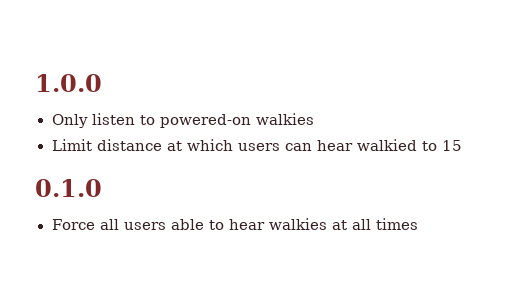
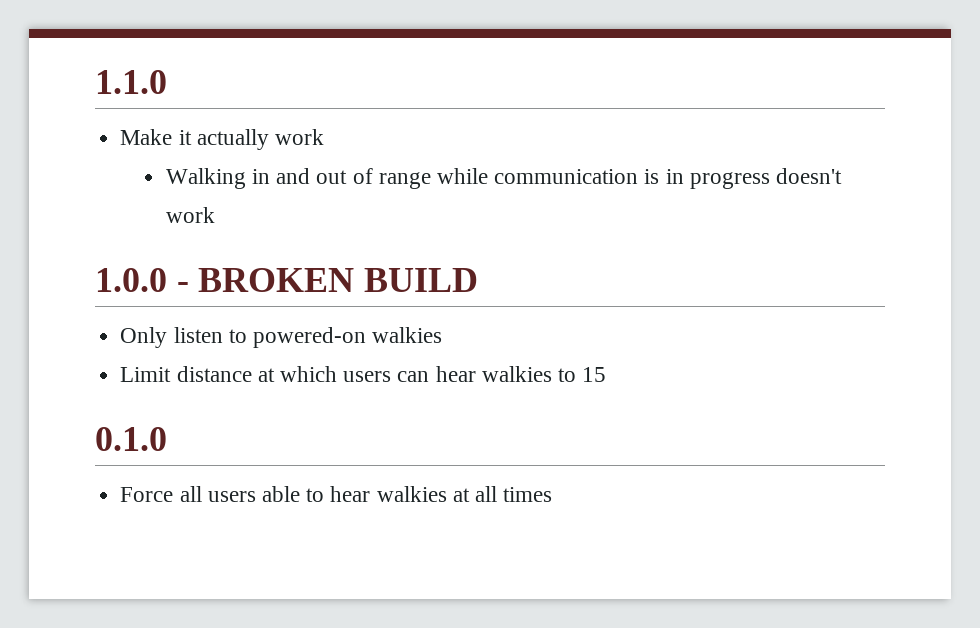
- 1.0.0
+ 1.1.0
+ Make it actually work
+ Walking in and out of range while communication is in progress doesn't work
+ 1.0.0 - BROKEN BUILD
- Limit distance at which users can hear walkied to 15
+ Limit distance at which users can hear walkies to 15

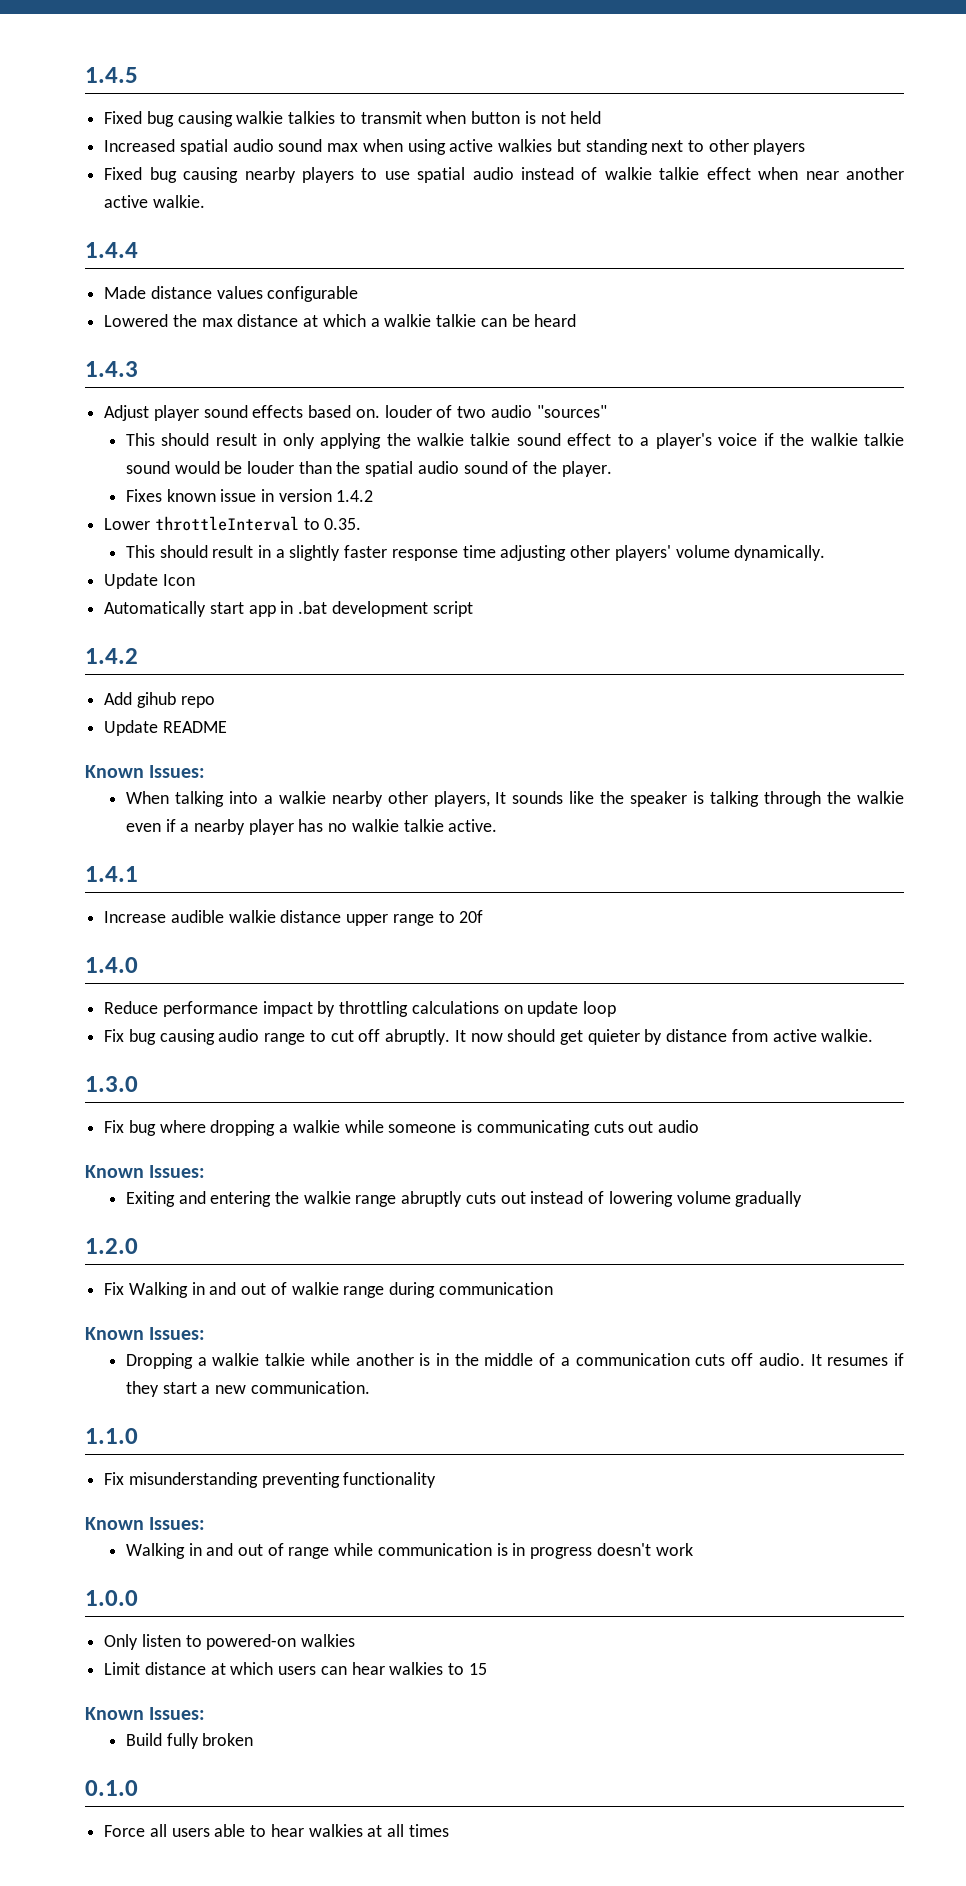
+ 1.4.5
+ Fixed bug causing walkie talkies to transmit when button is not held
+ Increased spatial audio sound max when using active walkies but standing next to other players
+ Fixed bug causing nearby players to use spatial audio instead of walkie talkie effect when near another active walkie.
+ 1.4.4
+ Made distance values configurable
+ Lowered the max distance at which a walkie talkie can be heard
+ 1.4.3
+ Adjust player sound effects based on. louder of two audio "sources"
+ This should result in only applying the walkie talkie sound effect to a player's voice if the walkie talkie sound would be louder than the spatial audio sound of the player.
+ Fixes known issue in version 1.4.2
+ Lower throttleInterval to 0.35.
+ This should result in a slightly faster response time adjusting other players' volume dynamically.
+ Update Icon
+ Automatically start app in .bat development script
+ 1.4.2
+ Add gihub repo
+ Update README
+ Known Issues:
+ When talking into a walkie nearby other players, It sounds like the speaker is talking through the walkie even if a nearby player has no walkie talkie active.
+ 1.4.1
+ Increase audible walkie distance upper range to 20f
+ 1.4.0
+ Reduce performance impact by throttling calculations on update loop
+ Fix bug causing audio range to cut off abruptly. It now should get quieter by distance from active walkie.
+ 1.3.0
+ Fix bug where dropping a walkie while someone is communicating cuts out audio
+ Known Issues:
+ Exiting and entering the walkie range abruptly cuts out instead of lowering volume gradually
+ 1.2.0
+ Fix Walking in and out of walkie range during communication
+ Known Issues:
+ Dropping a walkie talkie while another is in the middle of a communication cuts off audio. It resumes if they start a new communication.
  1.1.0
- Make it actually work
+ Fix misunderstanding preventing functionality
+ Known Issues:
- 1.0.0 - BROKEN BUILD
+ 1.0.0
  Limit distance at which users can hear walkies to 15
+ Known Issues:
+ Build fully broken

